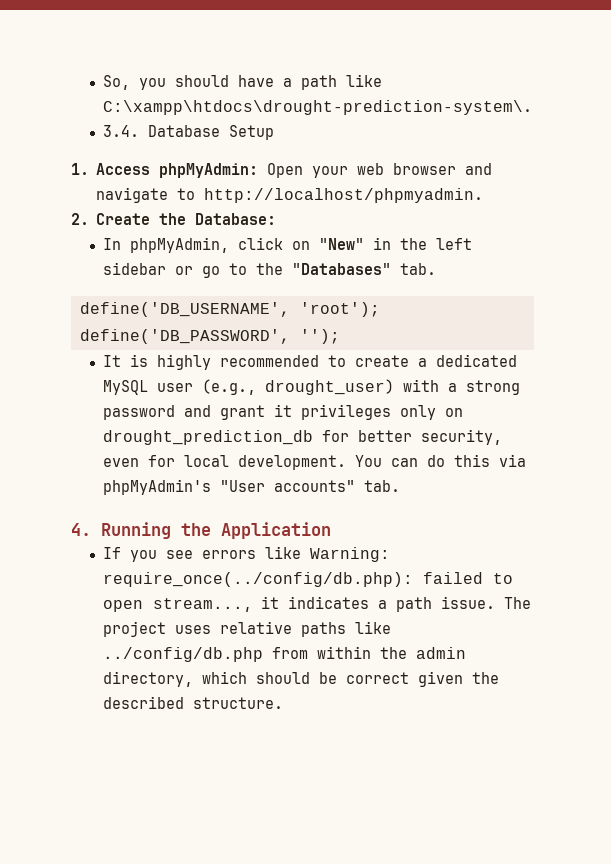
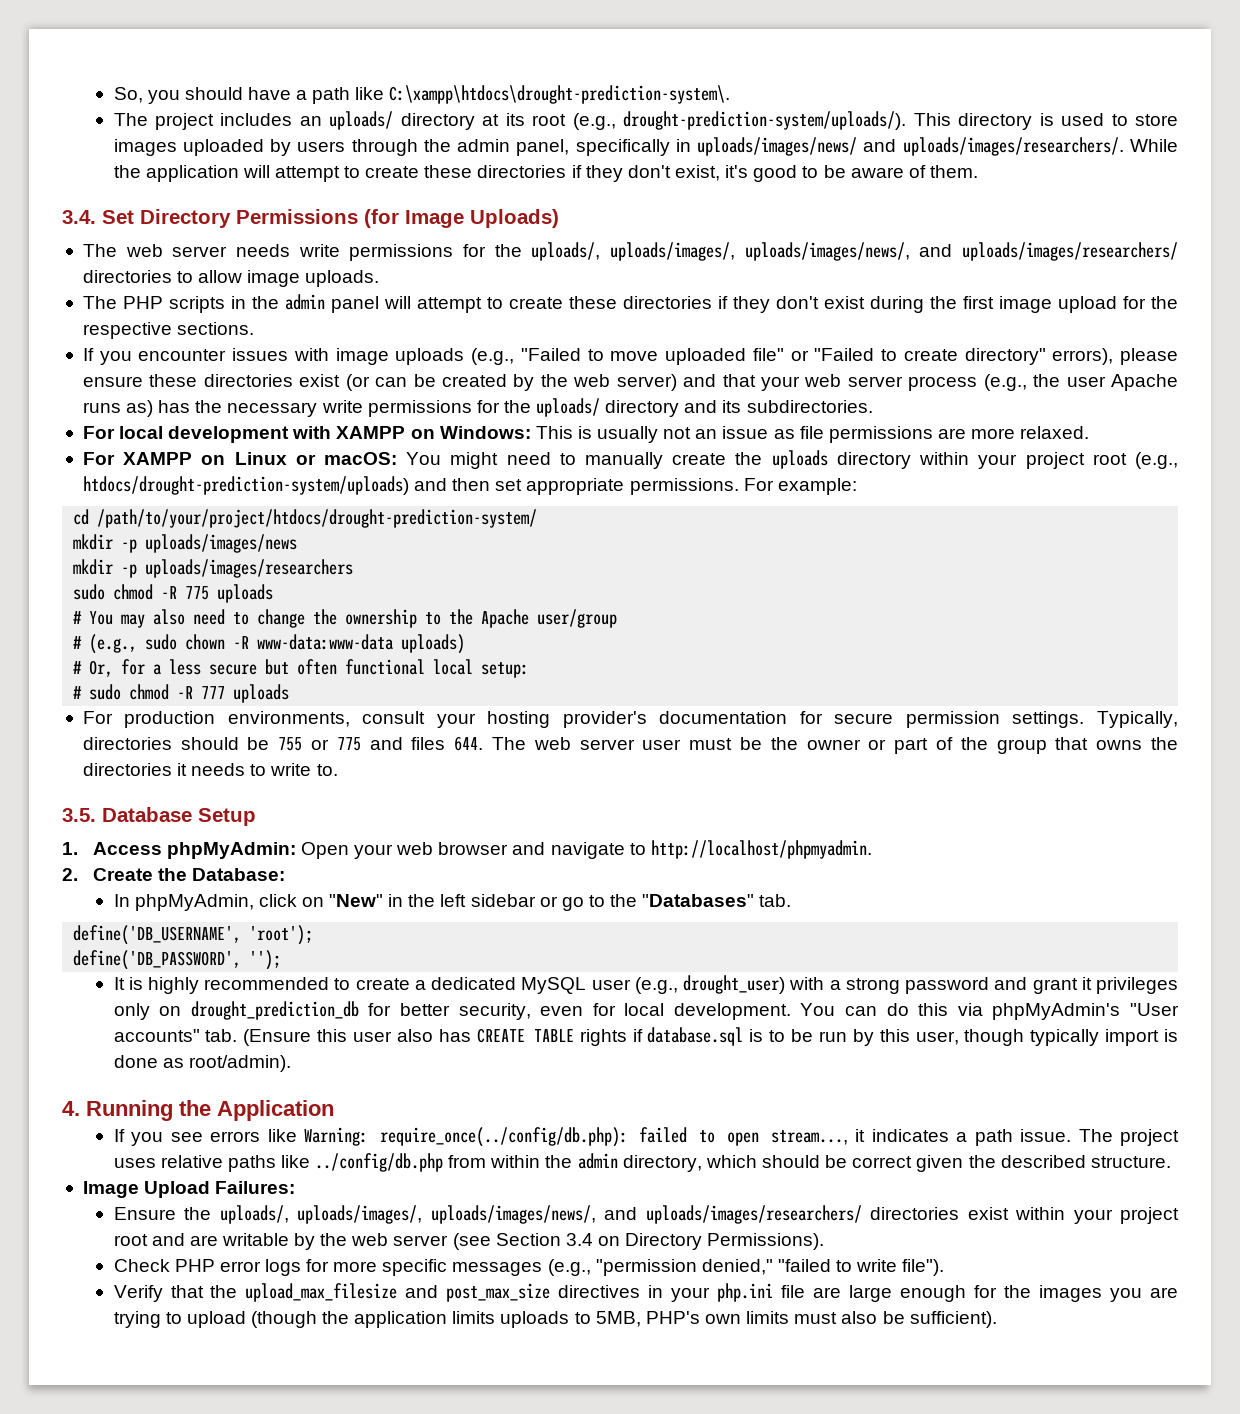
- 3.4. Database Setup
+ The project includes an uploads/ directory at its root (e.g., drought-prediction-system/uploads/). This directory is used to store images uploaded by users through the admin panel, specifically in uploads/images/news/ and uploads/images/researchers/. While the application will attempt to create these directories if they don't exist, it's good to be aware of them.
+ 3.4. Set Directory Permissions (for Image Uploads)
+ The web server needs write permissions for the uploads/, uploads/images/, uploads/images/news/, and uploads/images/researchers/ directories to allow image uploads.
+ The PHP scripts in the admin panel will attempt to create these directories if they don't exist during the first image upload for the respective sections.
+ If you encounter issues with image uploads (e.g., "Failed to move uploaded file" or "Failed to create directory" errors), please ensure these directories exist (or can be created by the web server) and that your web server process (e.g., the user Apache runs as) has the necessary write permissions for the uploads/ directory and its subdirectories.
+ For local development with XAMPP on Windows: This is usually not an issue as file permissions are more relaxed.
+ For XAMPP on Linux or macOS: You might need to manually create the uploads directory within your project root (e.g., htdocs/drought-prediction-system/uploads) and then set appropriate permissions. For example:
+ cd /path/to/your/project/htdocs/drought-prediction-system/
+ mkdir -p uploads/images/news
+ mkdir -p uploads/images/researchers
+ sudo chmod -R 775 uploads
+ # You may also need to change the ownership to the Apache user/group
+ # (e.g., sudo chown -R www-data:www-data uploads)
+ # Or, for a less secure but often functional local setup:
+ # sudo chmod -R 777 uploads
+ For production environments, consult your hosting provider's documentation for secure permission settings. Typically, directories should be 755 or 775 and files 644. The web server user must be the owner or part of the group that owns the directories it needs to write to.
+ 3.5. Database Setup
- You can do this via phpMyAdmin's "User accounts" tab.
+ You can do this via phpMyAdmin's "User accounts" tab. (Ensure this user also has CREATE TABLE rights if database.sql is to be run by this user, though typically import is done as root/admin).
+ Image Upload Failures:
+ Ensure the uploads/, uploads/images/, uploads/images/news/, and uploads/images/researchers/ directories exist within your project root and are writable by the web server (see Section 3.4 on Directory Permissions).
+ Check PHP error logs for more specific messages (e.g., "permission denied," "failed to write file").
+ Verify that the upload_max_filesize and post_max_size directives in your php.ini file are large enough for the images you are trying to upload (though the application limits uploads to 5MB, PHP's own limits must also be sufficient).

